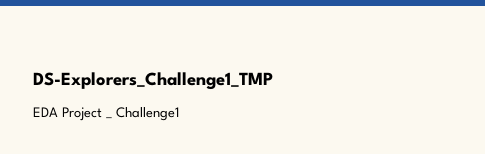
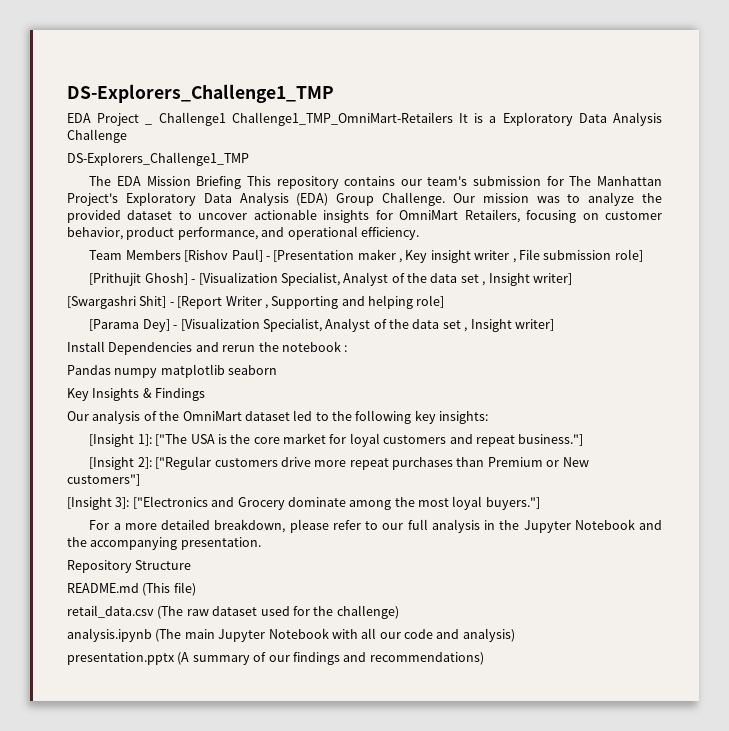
- EDA Project _ Challenge1
+ EDA Project _ Challenge1 Challenge1_TMP_OmniMart-Retailers It is a Exploratory Data Analysis Challenge
+ DS-Explorers_Challenge1_TMP
+ The EDA Mission Briefing This repository contains our team's submission for The Manhattan Project's Exploratory Data Analysis (EDA) Group Challenge. Our mission was to analyze the provided dataset to uncover actionable insights for OmniMart Retailers, focusing on customer behavior, product performance, and operational efficiency.
+ Team Members [Rishov Paul] - [Presentation maker , Key insight writer , File submission role]
+ [Prithujit Ghosh] - [Visualization Specialist, Analyst of the data set , Insight writer]
+ [Swargashri Shit] - [Report Writer , Supporting and helping role]
+ [Parama Dey] - [Visualization Specialist, Analyst of the data set , Insight writer]
+ Install Dependencies and rerun the notebook :
+ Pandas numpy matplotlib seaborn
+ Key Insights & Findings
+ Our analysis of the OmniMart dataset led to the following key insights:
+ [Insight 1]: ["The USA is the core market for loyal customers and repeat business."]
+ [Insight 2]: ["Regular customers drive more repeat purchases than Premium or New customers"]
+ [Insight 3]: ["Electronics and Grocery dominate among the most loyal buyers."]
+ For a more detailed breakdown, please refer to our full analysis in the Jupyter Notebook and the accompanying presentation.
+ Repository Structure
+ README.md (This file)
+ retail_data.csv (The raw dataset used for the challenge)
+ analysis.ipynb (The main Jupyter Notebook with all our code and analysis)
+ presentation.pptx (A summary of our findings and recommendations)

